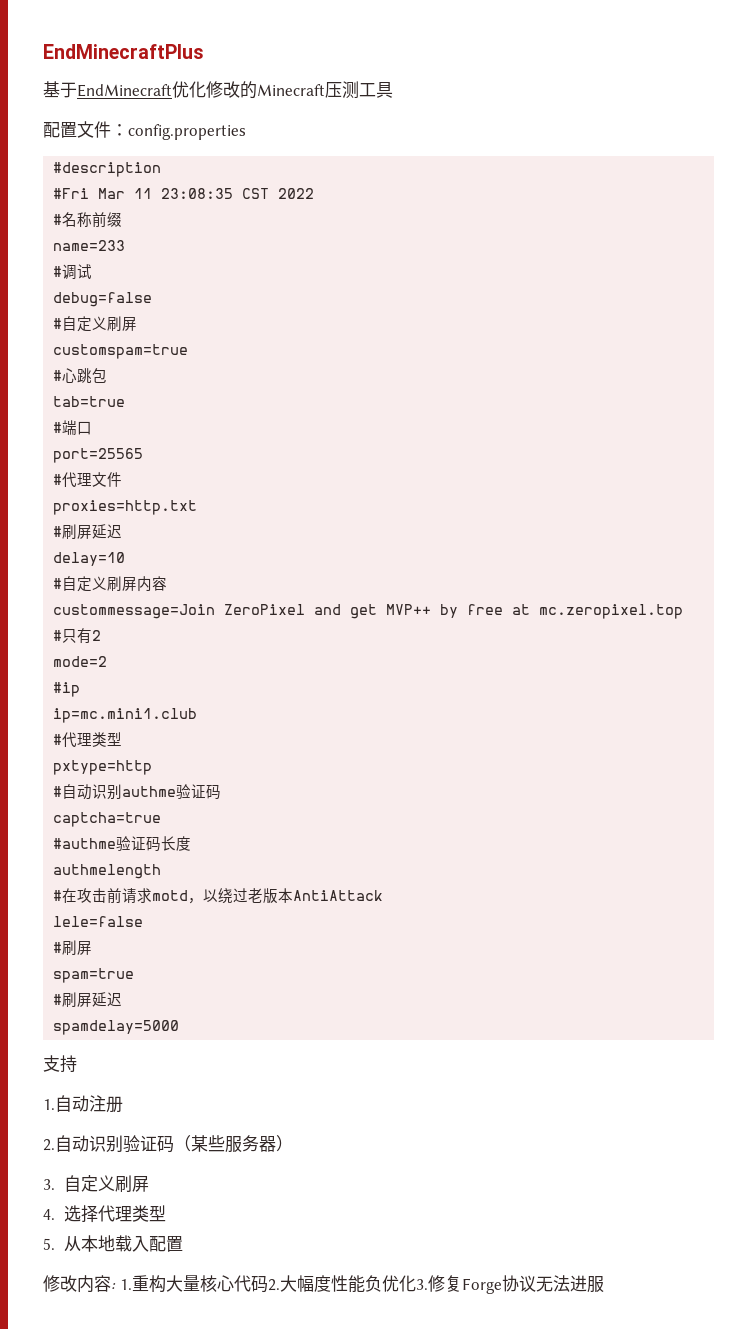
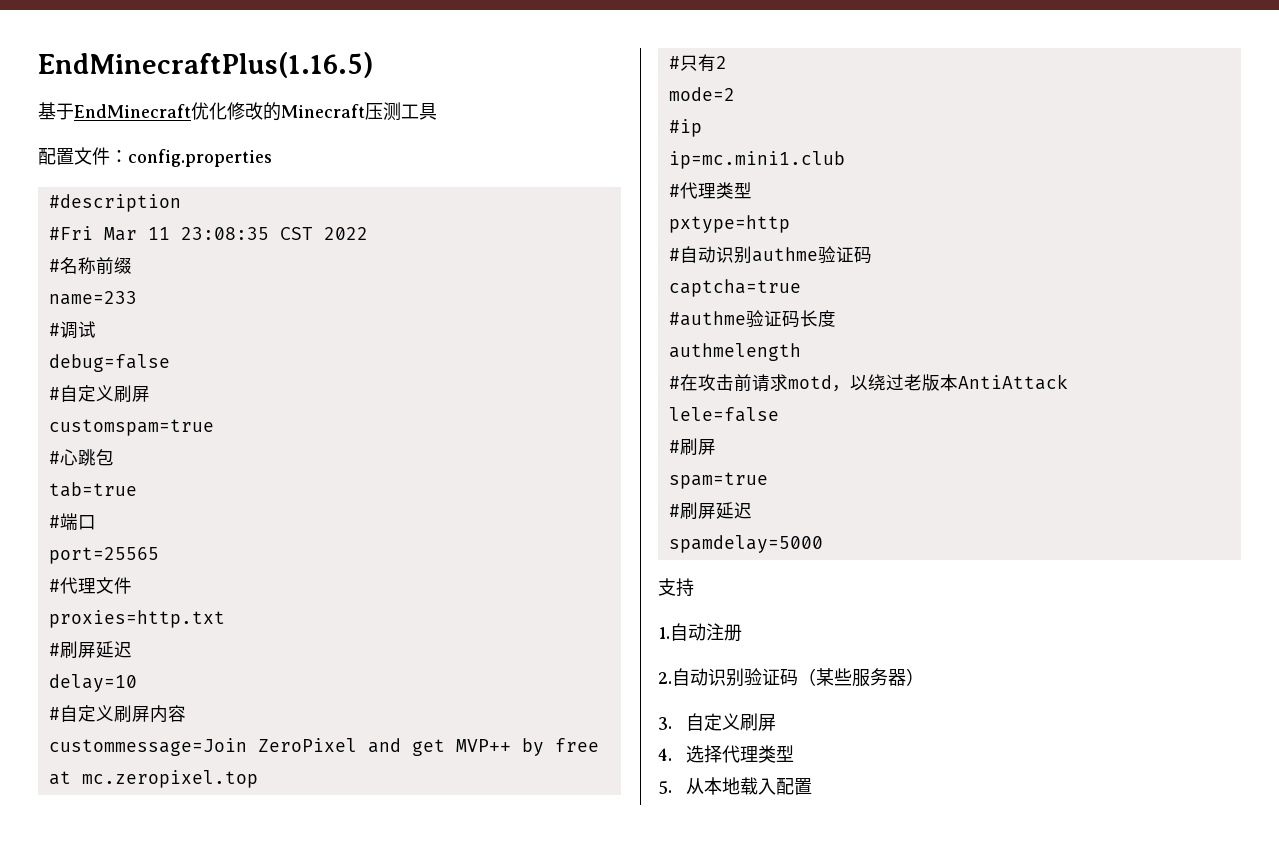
- EndMinecraftPlus
+ EndMinecraftPlus(1.16.5)
- 修改内容: 1.重构大量核心代码2.大幅度性能负优化3.修复Forge协议无法进服

